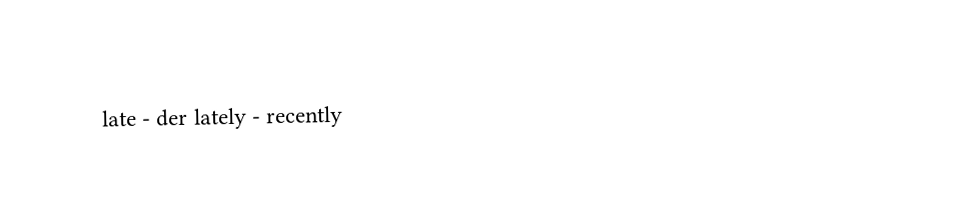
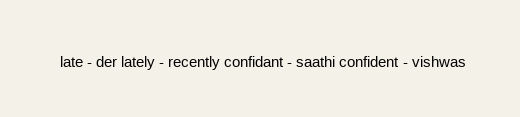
- late - der lately - recently
+ late - der lately - recently confidant - saathi confident - vishwas

